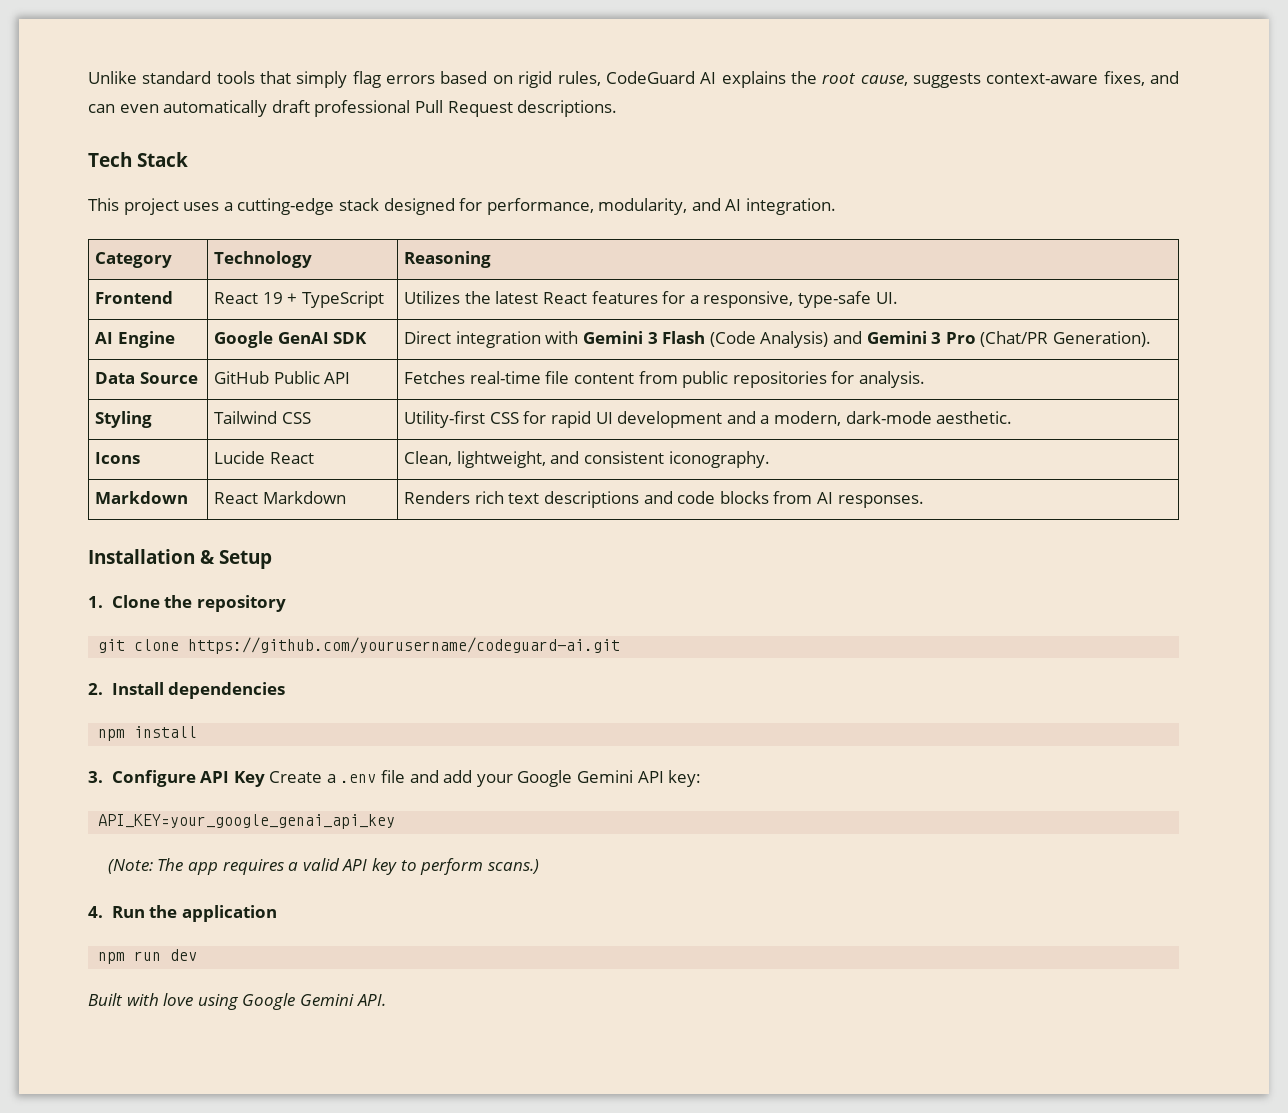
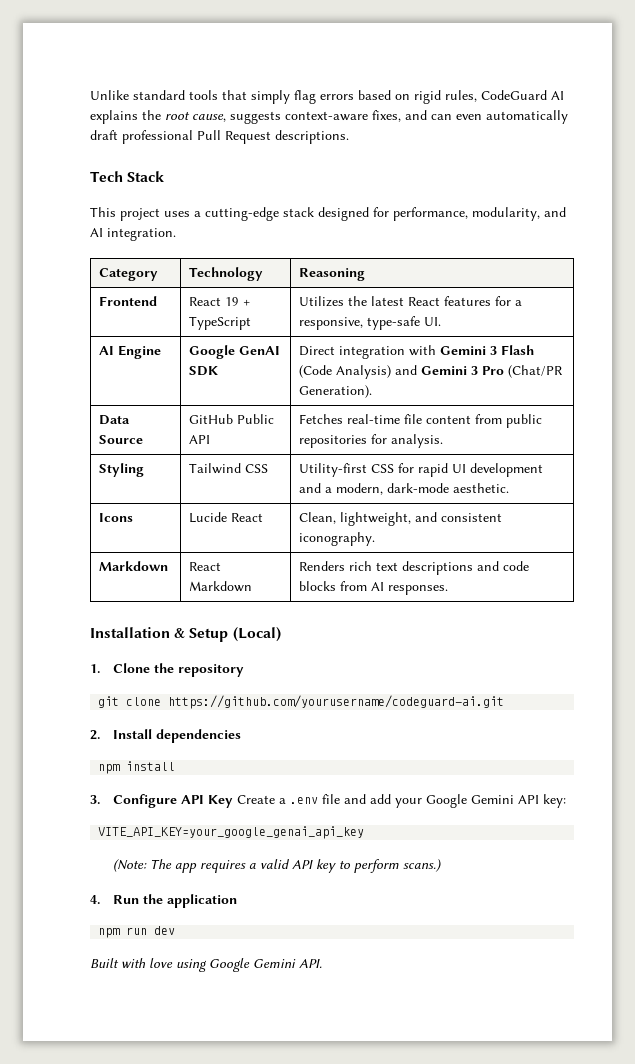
- Installation & Setup
+ Installation & Setup (Local)
- API_KEY=your_google_genai_api_key
+ VITE_API_KEY=your_google_genai_api_key

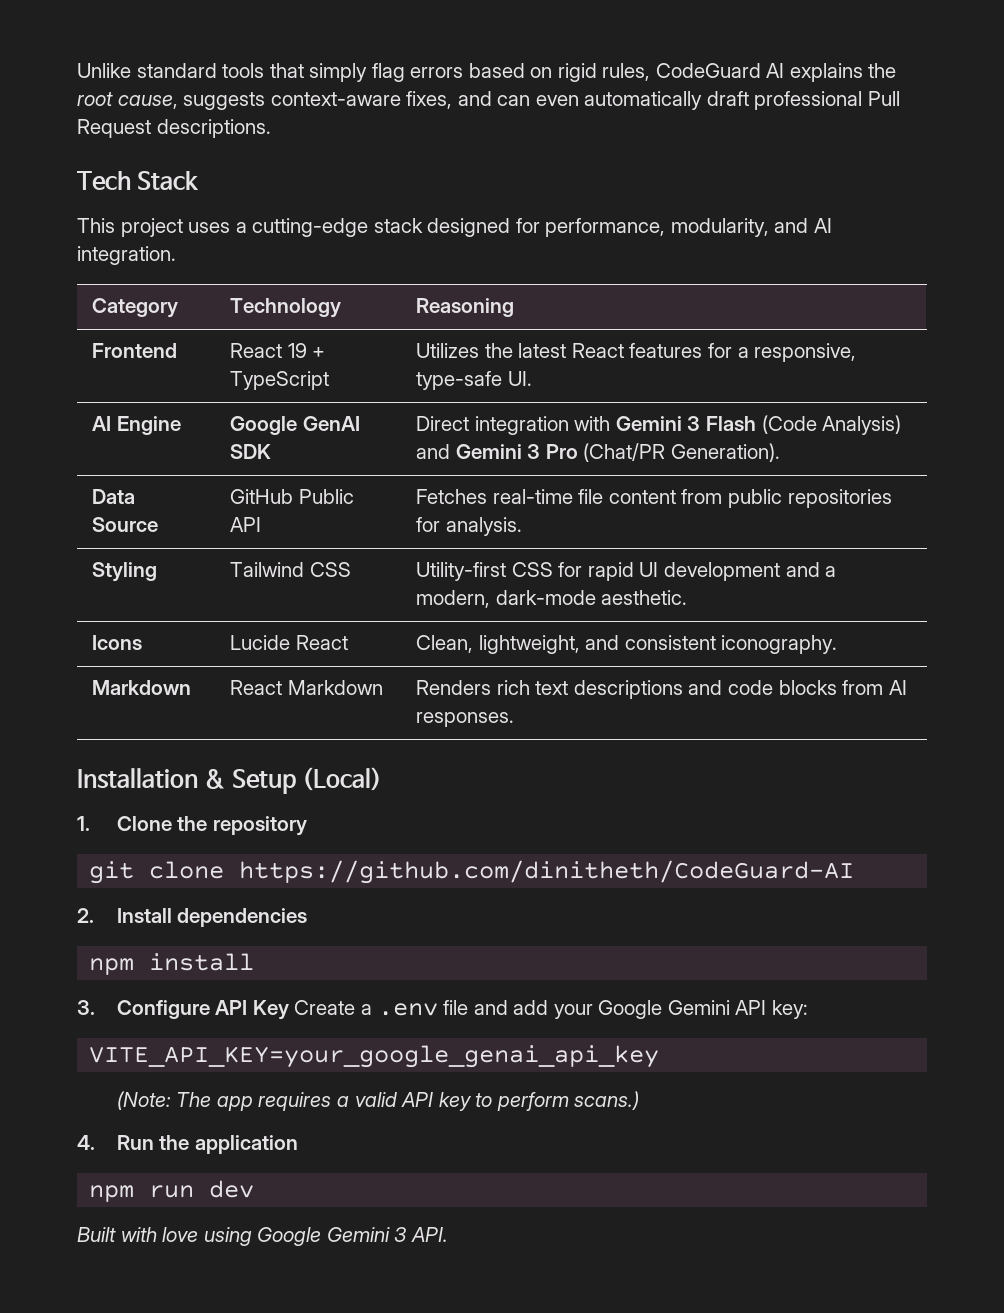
- git clone https://github.com/yourusername/codeguard-ai.git
+ git clone https://github.com/dinitheth/CodeGuard-AI
- Built with love using Google Gemini API.
+ Built with love using Google Gemini 3 API.

